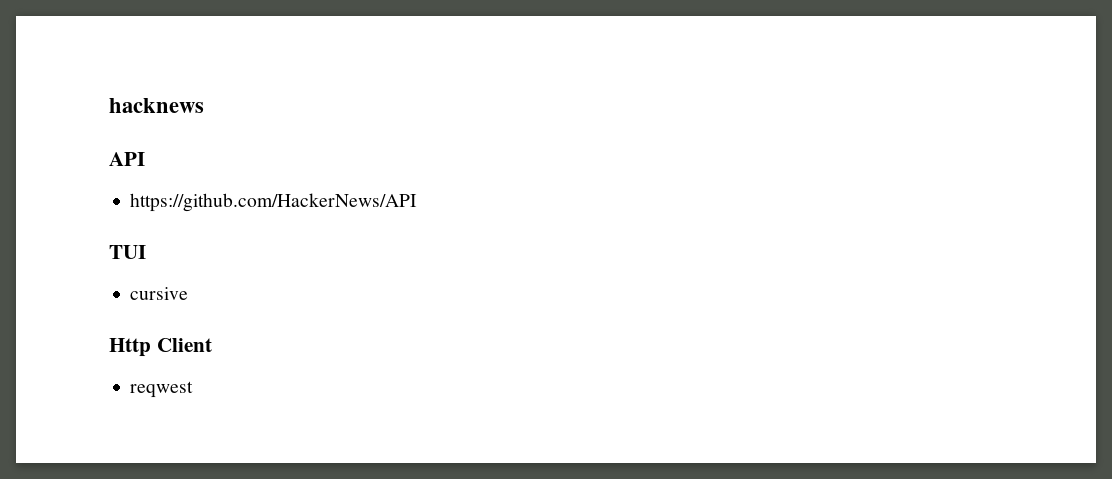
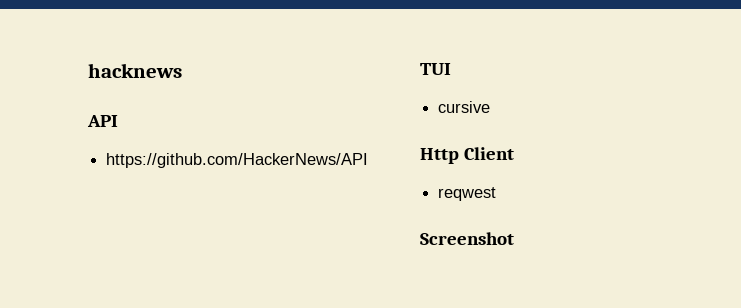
+ Screenshot

